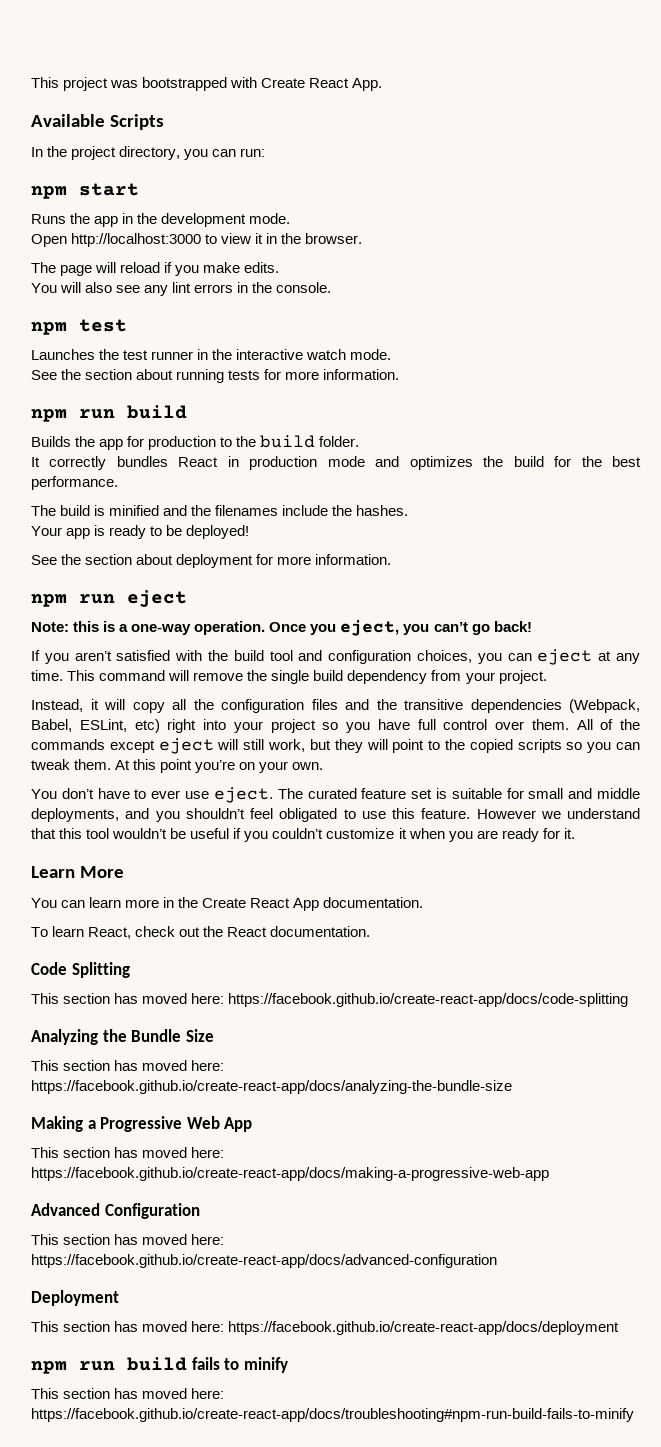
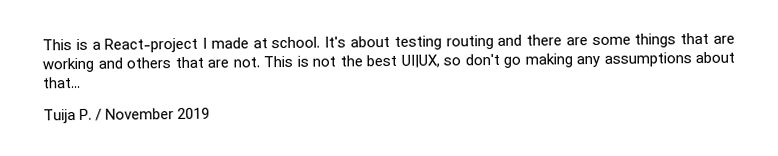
- This project was bootstrapped with Create React App.
- Available Scripts
- In the project directory, you can run:
- npm start
- Runs the app in the development mode.
- Open http://localhost:3000 to view it in the browser.
- The page will reload if you make edits.
- You will also see any lint errors in the console.
- npm test
- Launches the test runner in the interactive watch mode.
- See the section about running tests for more information.
- npm run build
- Builds the app for production to the build folder.
- It correctly bundles React in production mode and optimizes the build for the best performance.
- The build is minified and the filenames include the hashes.
- Your app is ready to be deployed!
- See the section about deployment for more information.
- npm run eject
- Note: this is a one-way operation. Once you eject, you can’t go back!
- If you aren’t satisfied with the build tool and configuration choices, you can eject at any time. This command will remove the single build dependency from your project.
- Instead, it will copy all the configuration files and the transitive dependencies (Webpack, Babel, ESLint, etc) right into your project so you have full control over them. All of the commands except eject will still work, but they will point to the copied scripts so you can tweak them. At this point you’re on your own.
- You don’t have to ever use eject. The curated feature set is suitable for small and middle deployments, and you shouldn’t feel obligated to use this feature. However we understand that this tool wouldn’t be useful if you couldn’t customize it when you are ready for it.
- Learn More
- You can learn more in the Create React App documentation.
- To learn React, check out the React documentation.
- Code Splitting
- This section has moved here: https://facebook.github.io/create-react-app/docs/code-splitting
- Analyzing the Bundle Size
- This section has moved here: https://facebook.github.io/create-react-app/docs/analyzing-the-bundle-size
- Making a Progressive Web App
- This section has moved here: https://facebook.github.io/create-react-app/docs/making-a-progressive-web-app
- Advanced Configuration
- This section has moved here: https://facebook.github.io/create-react-app/docs/advanced-configuration
- Deployment
- This section has moved here: https://facebook.github.io/create-react-app/docs/deployment
- npm run build fails to minify
- This section has moved here: https://facebook.github.io/create-react-app/docs/troubleshooting#npm-run-build-fails-to-minify
+ This is a React-project I made at school. It's about testing routing and there are some things that are working and others that are not. This is not the best UI|UX, so don't go making any assumptions about that...
+ Tuija P. / November 2019

